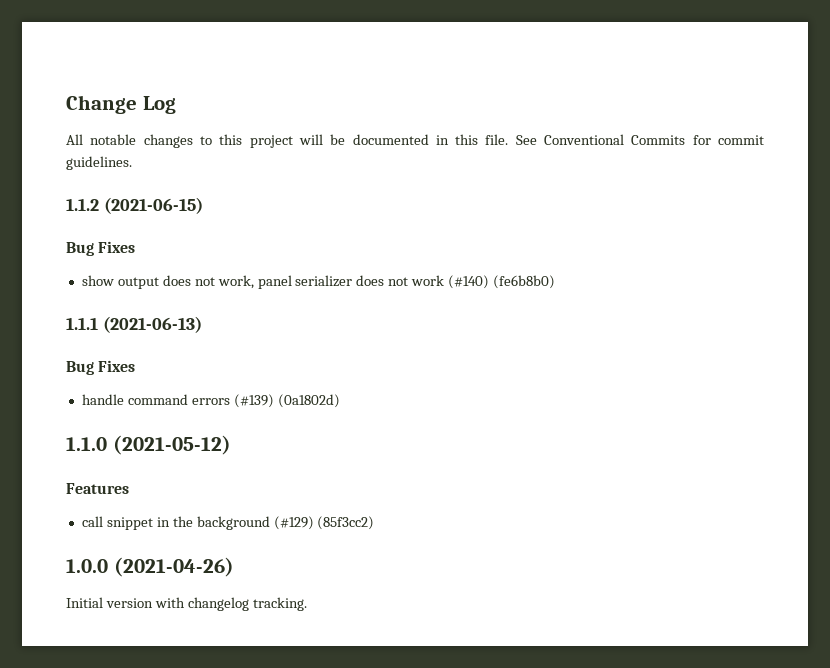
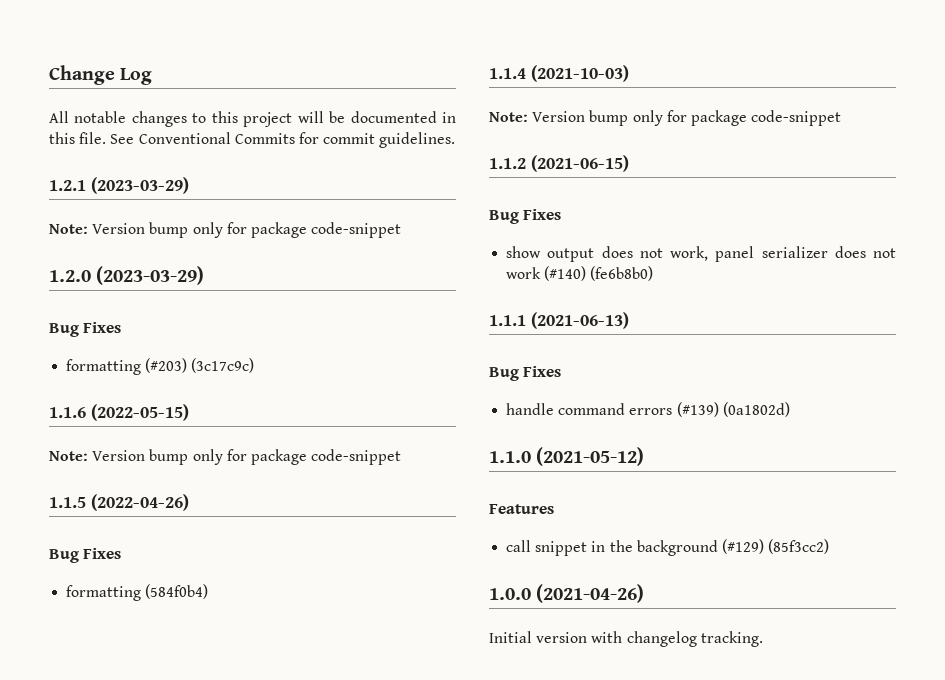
+ 1.2.1 (2023-03-29)
+ Note: Version bump only for package code-snippet
+ 1.2.0 (2023-03-29)
+ Bug Fixes
+ formatting (#203) (3c17c9c)
+ 1.1.6 (2022-05-15)
+ Note: Version bump only for package code-snippet
+ 1.1.5 (2022-04-26)
+ Bug Fixes
+ formatting (584f0b4)
+ 1.1.4 (2021-10-03)
+ Note: Version bump only for package code-snippet

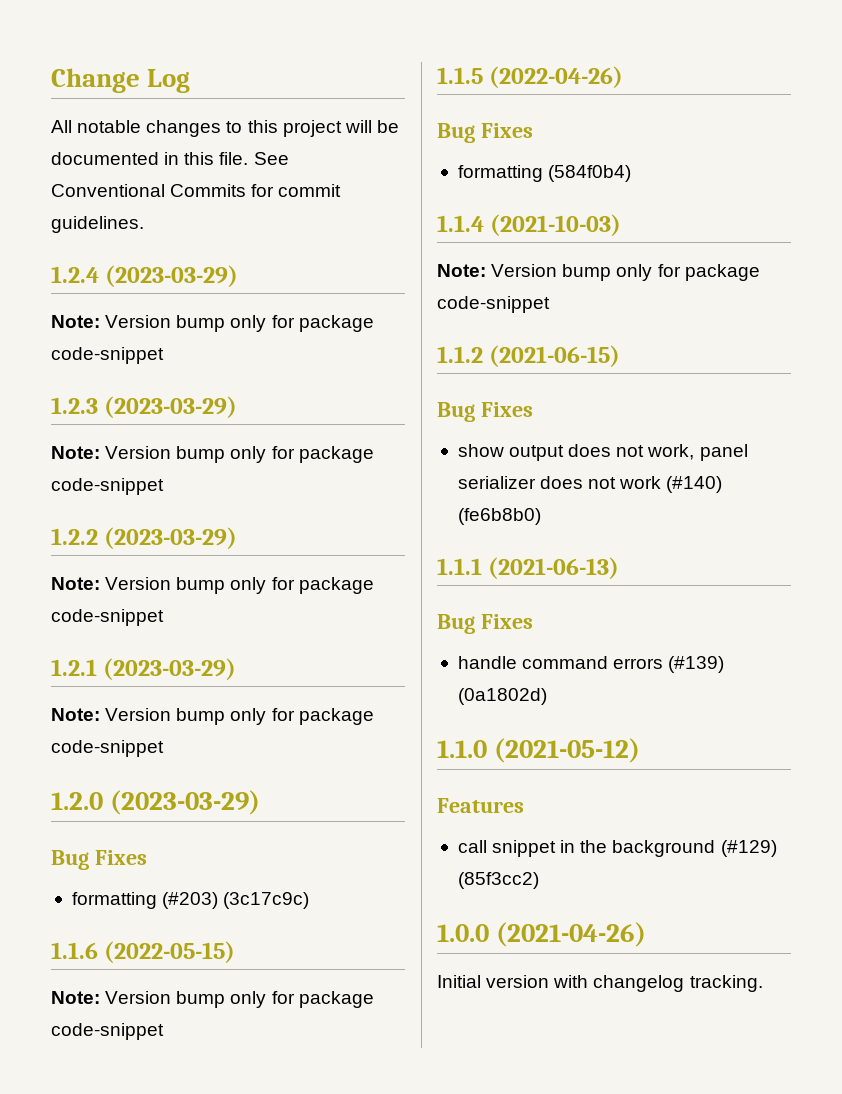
+ 1.2.4 (2023-03-29)
+ Note: Version bump only for package code-snippet
+ 1.2.3 (2023-03-29)
+ Note: Version bump only for package code-snippet
+ 1.2.2 (2023-03-29)
+ Note: Version bump only for package code-snippet

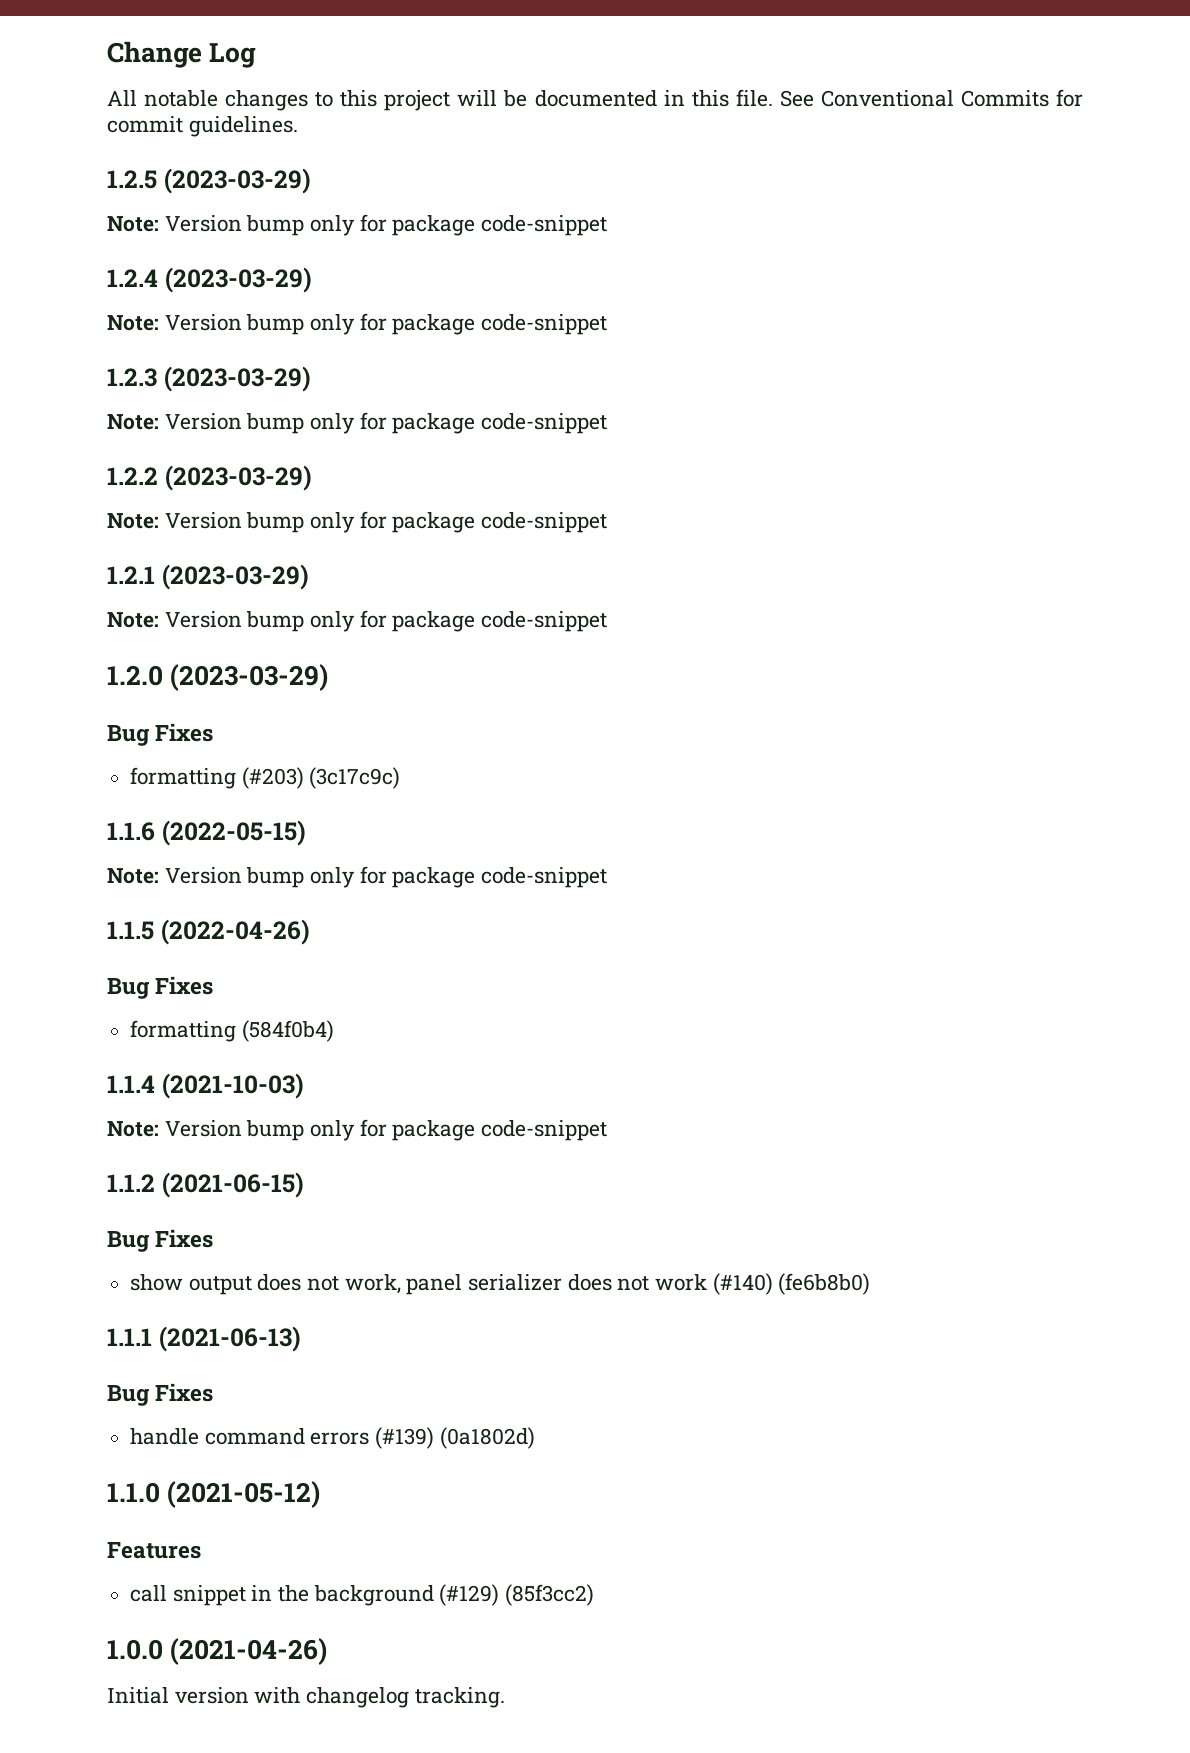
+ 1.2.5 (2023-03-29)
+ Note: Version bump only for package code-snippet

